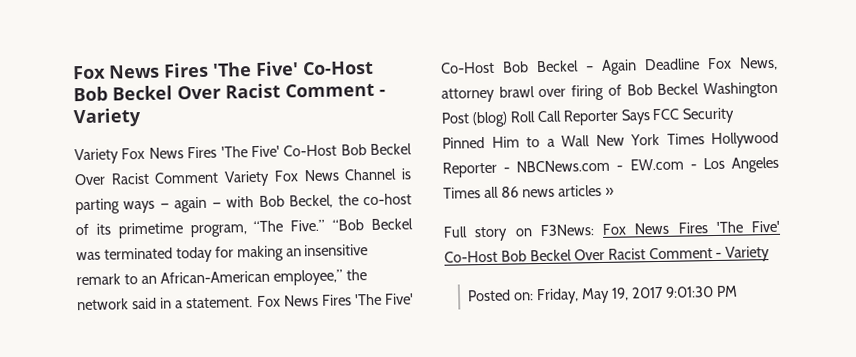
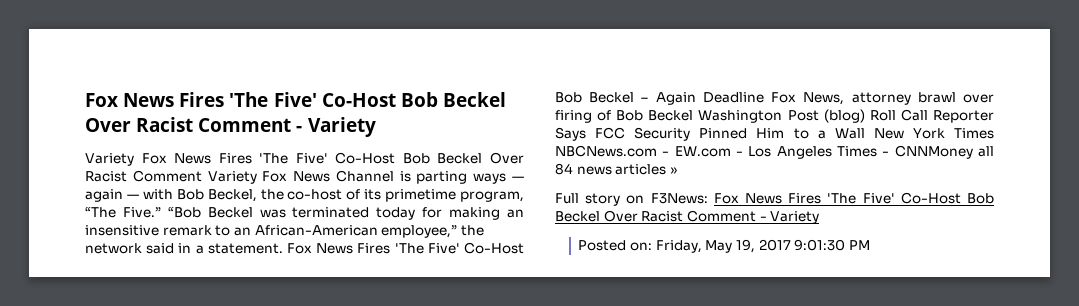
- Fox News Fires 'The Five' Co-Host Bob Beckel – Again Deadline Fox News, attorney brawl over firing of Bob Beckel Washington Post (blog) Roll Call Reporter Says FCC Security Pinned Him to a Wall New York Times Hollywood Reporter - NBCNews.com - EW.com - Los Angeles Times all 86 news articles »
+ Fox News Fires 'The Five' Co-Host Bob Beckel – Again Deadline Fox News, attorney brawl over firing of Bob Beckel Washington Post (blog) Roll Call Reporter Says FCC Security Pinned Him to a Wall New York Times NBCNews.com - EW.com - Los Angeles Times - CNNMoney all 84 news articles »

